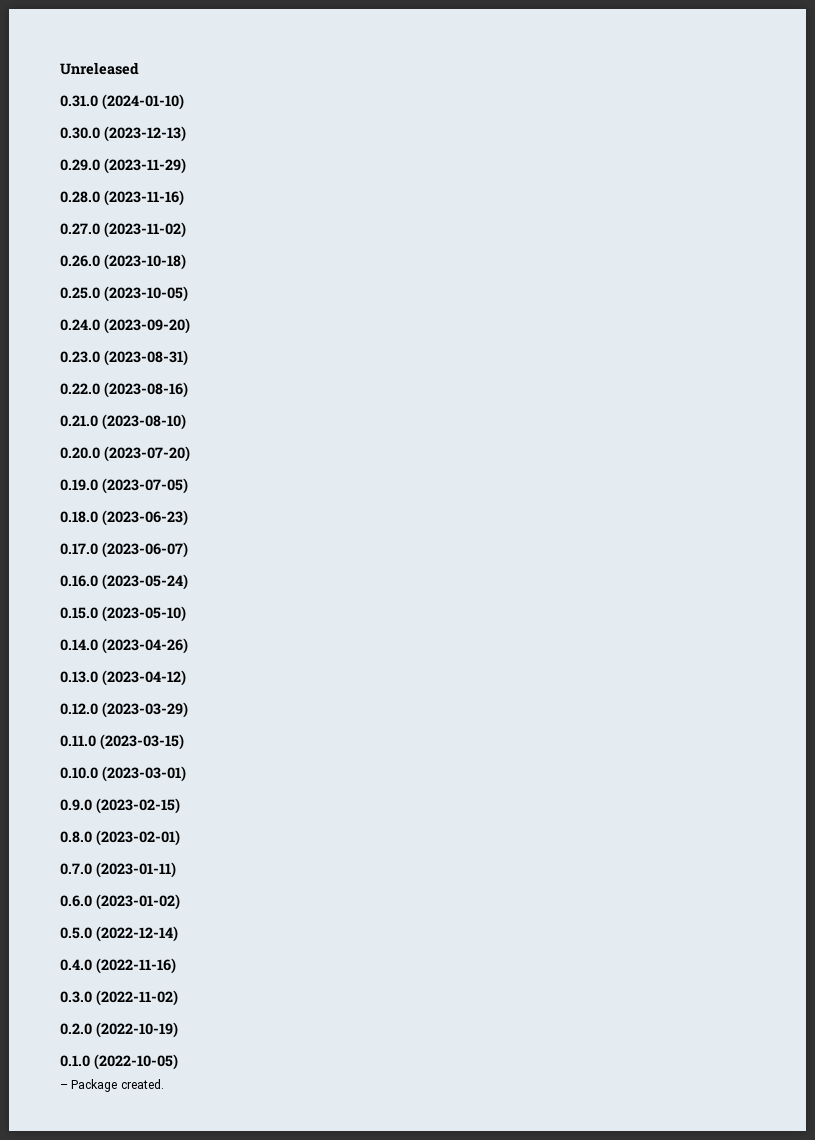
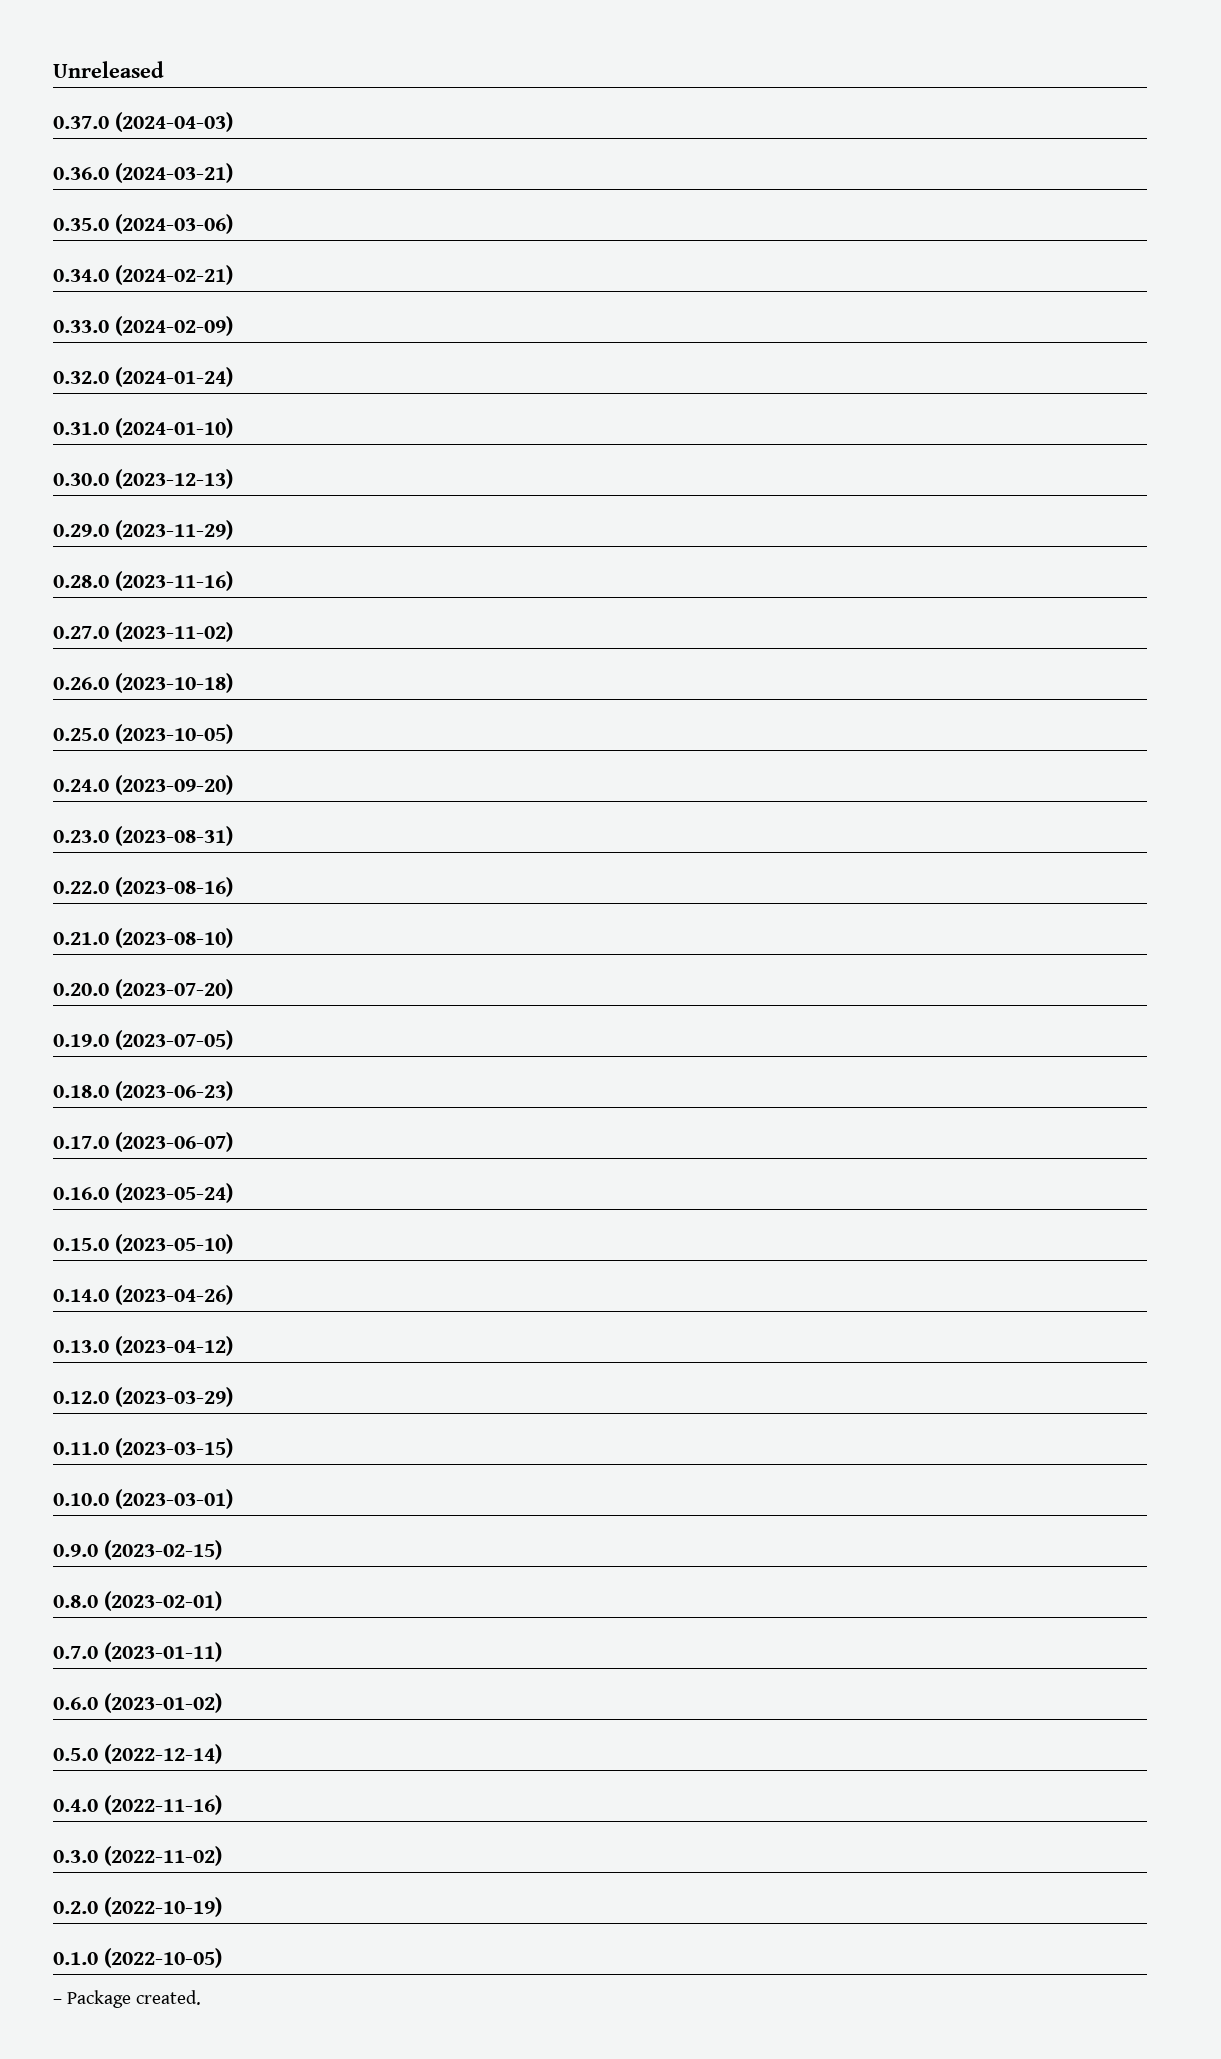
+ 0.37.0 (2024-04-03)
+ 0.36.0 (2024-03-21)
+ 0.35.0 (2024-03-06)
+ 0.34.0 (2024-02-21)
+ 0.33.0 (2024-02-09)
+ 0.32.0 (2024-01-24)

